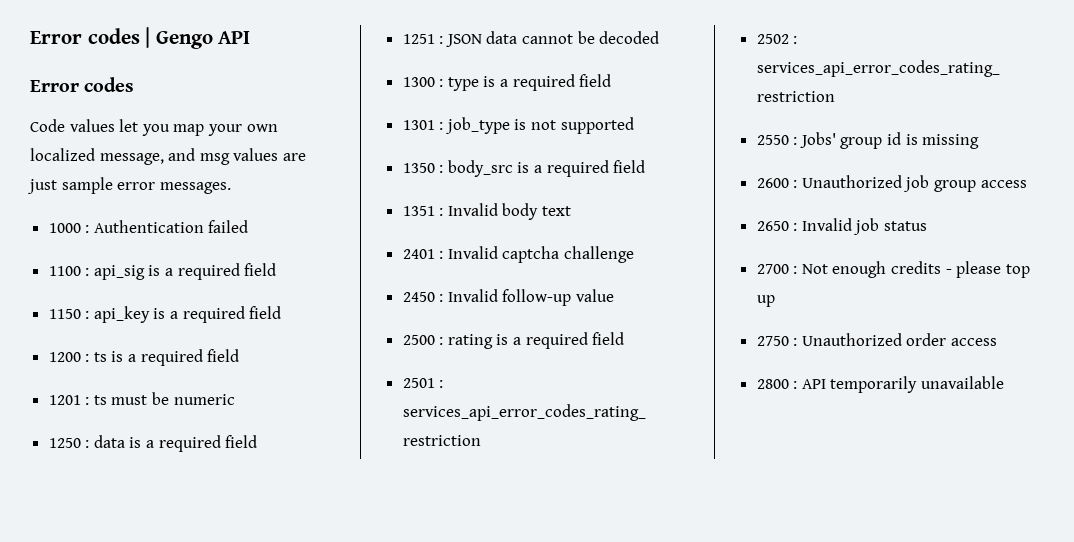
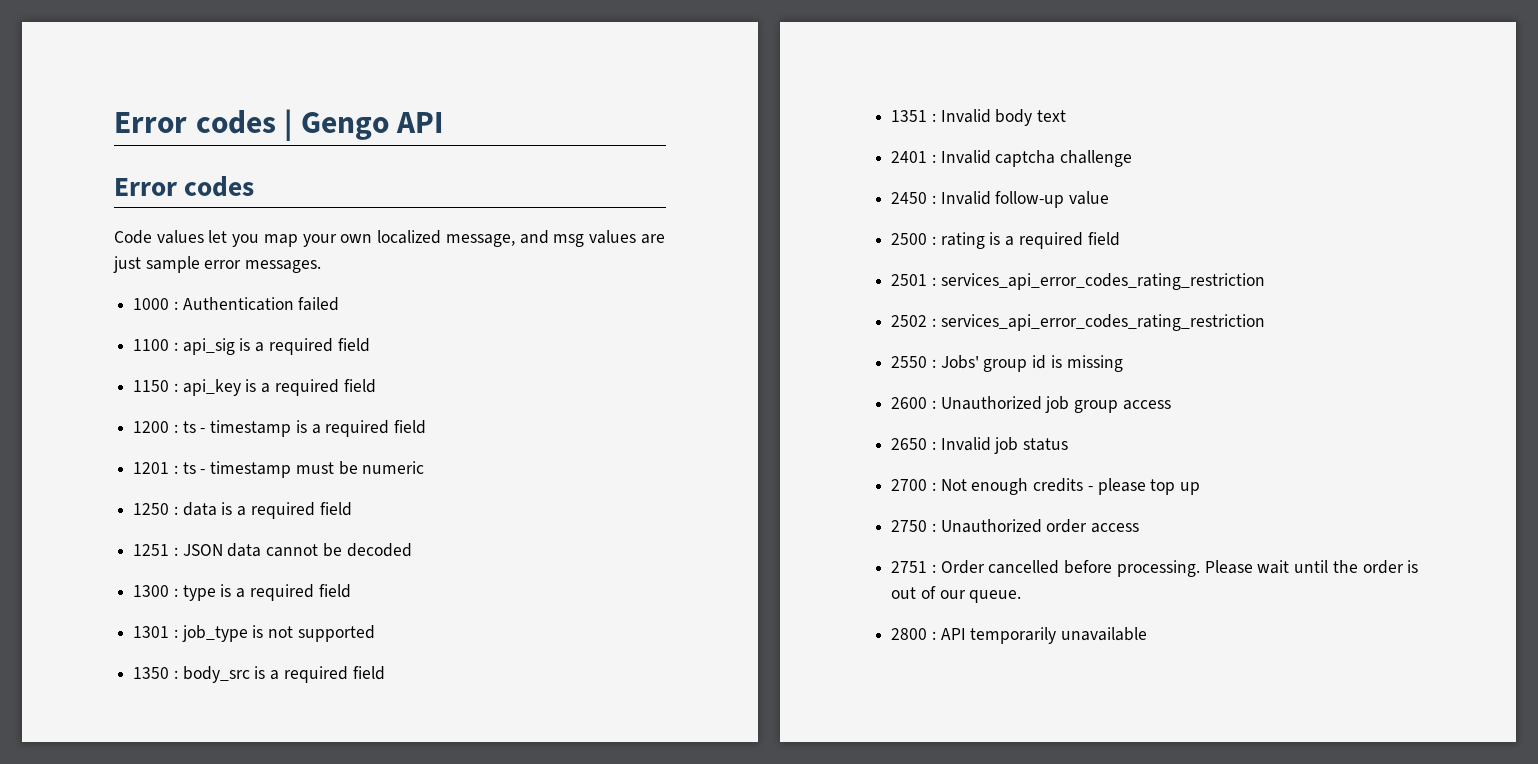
- 1200 : ts is a required field
+ 1200 : ts - timestamp is a required field
- 1201 : ts must be numeric
+ 1201 : ts - timestamp must be numeric
+ 2751 : Order cancelled before processing. Please wait until the order is out of our queue.

